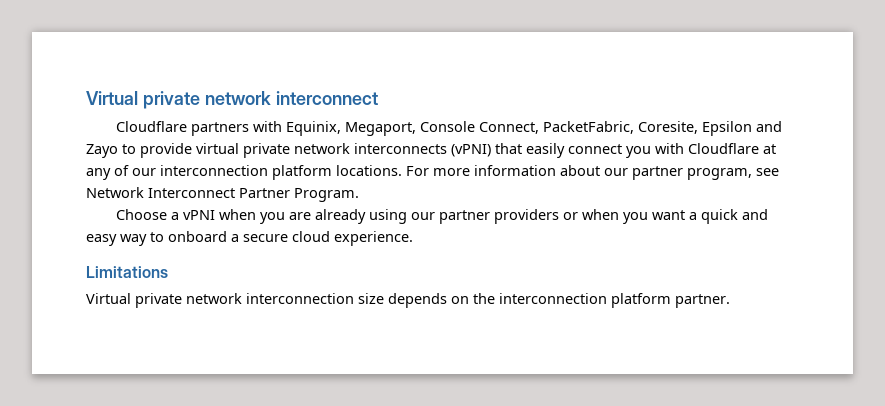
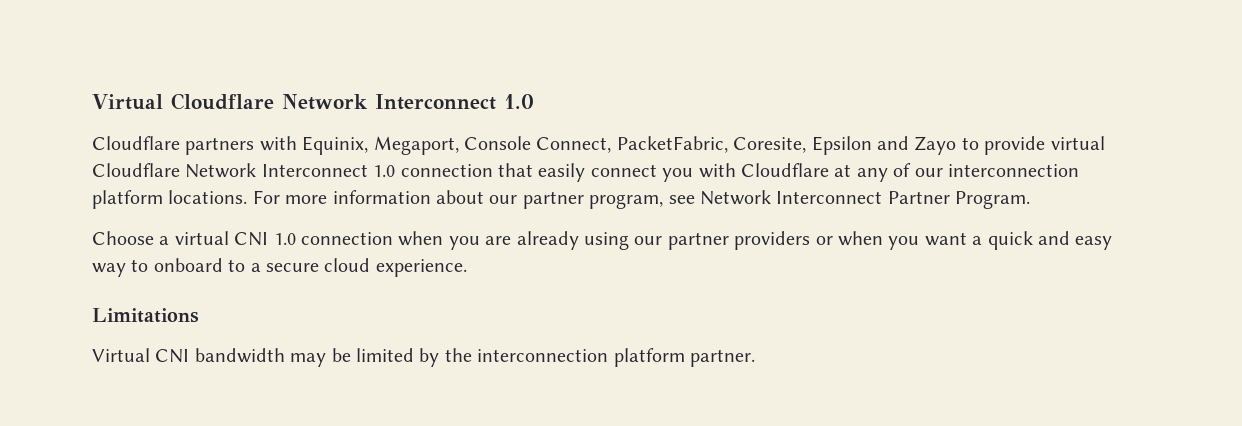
- Virtual private network interconnect
+ Virtual Cloudflare Network Interconnect 1.0
- Cloudflare partners with Equinix, Megaport, Console Connect, PacketFabric, Coresite, Epsilon and Zayo to provide virtual private network interconnects (vPNI) that easily connect you with Cloudflare at any of our interconnection platform locations.
+ Cloudflare partners with Equinix, Megaport, Console Connect, PacketFabric, Coresite, Epsilon and Zayo to provide virtual Cloudflare Network Interconnect 1.0 connection that easily connect you with Cloudflare at any of our interconnection platform locations.
- Choose a vPNI when you are already using our partner providers or when you want a quick and easy way to onboard a secure cloud experience.
+ Choose a virtual CNI 1.0 connection when you are already using our partner providers or when you want a quick and easy way to onboard to a secure cloud experience.
- Virtual private network interconnection size depends on the interconnection platform partner.
+ Virtual CNI bandwidth may be limited by the interconnection platform partner.

